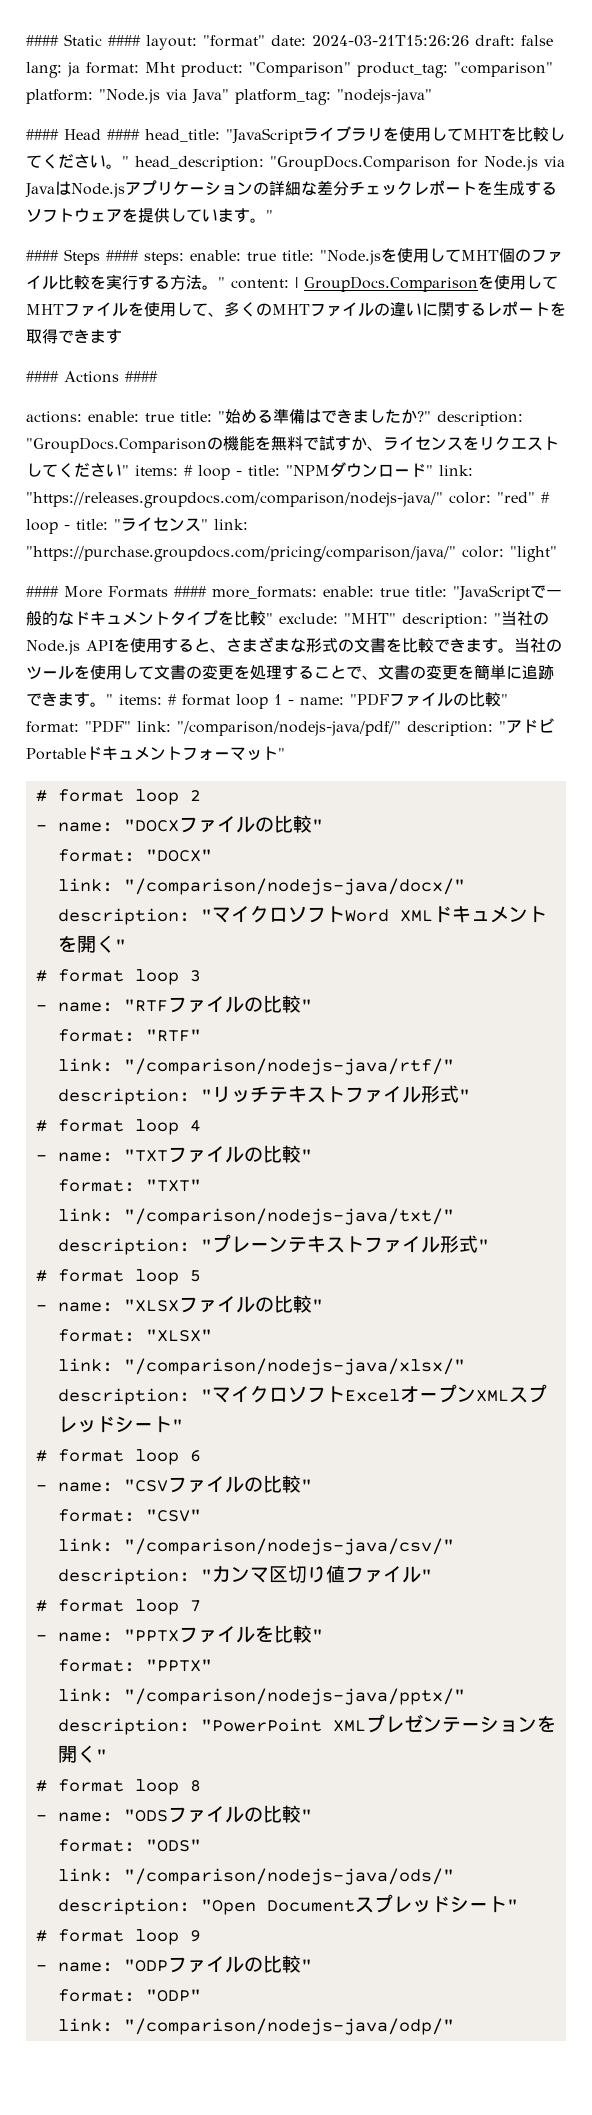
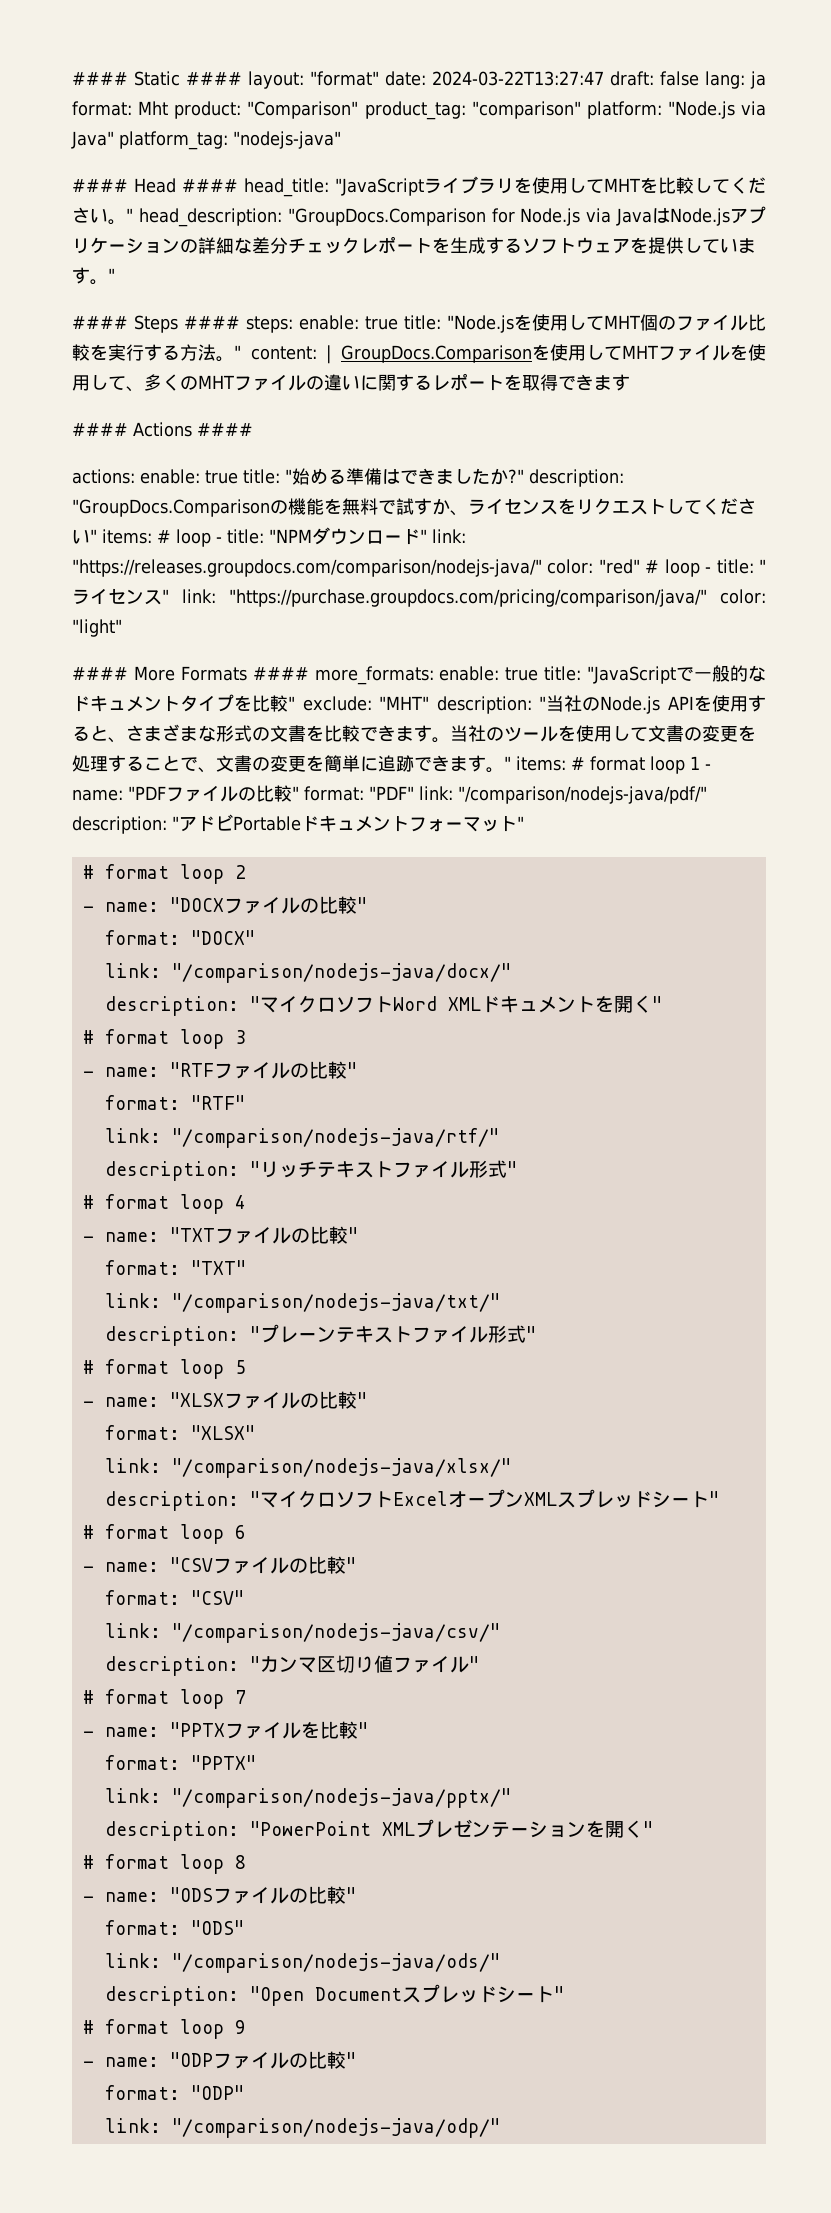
- #### Static #### layout: "format" date: 2024-03-21T15:26:26 draft: false lang: ja format: Mht product: "Comparison" product_tag: "comparison" platform: "Node.js via Java" platform_tag: "nodejs-java"
+ #### Static #### layout: "format" date: 2024-03-22T13:27:47 draft: false lang: ja format: Mht product: "Comparison" product_tag: "comparison" platform: "Node.js via Java" platform_tag: "nodejs-java"

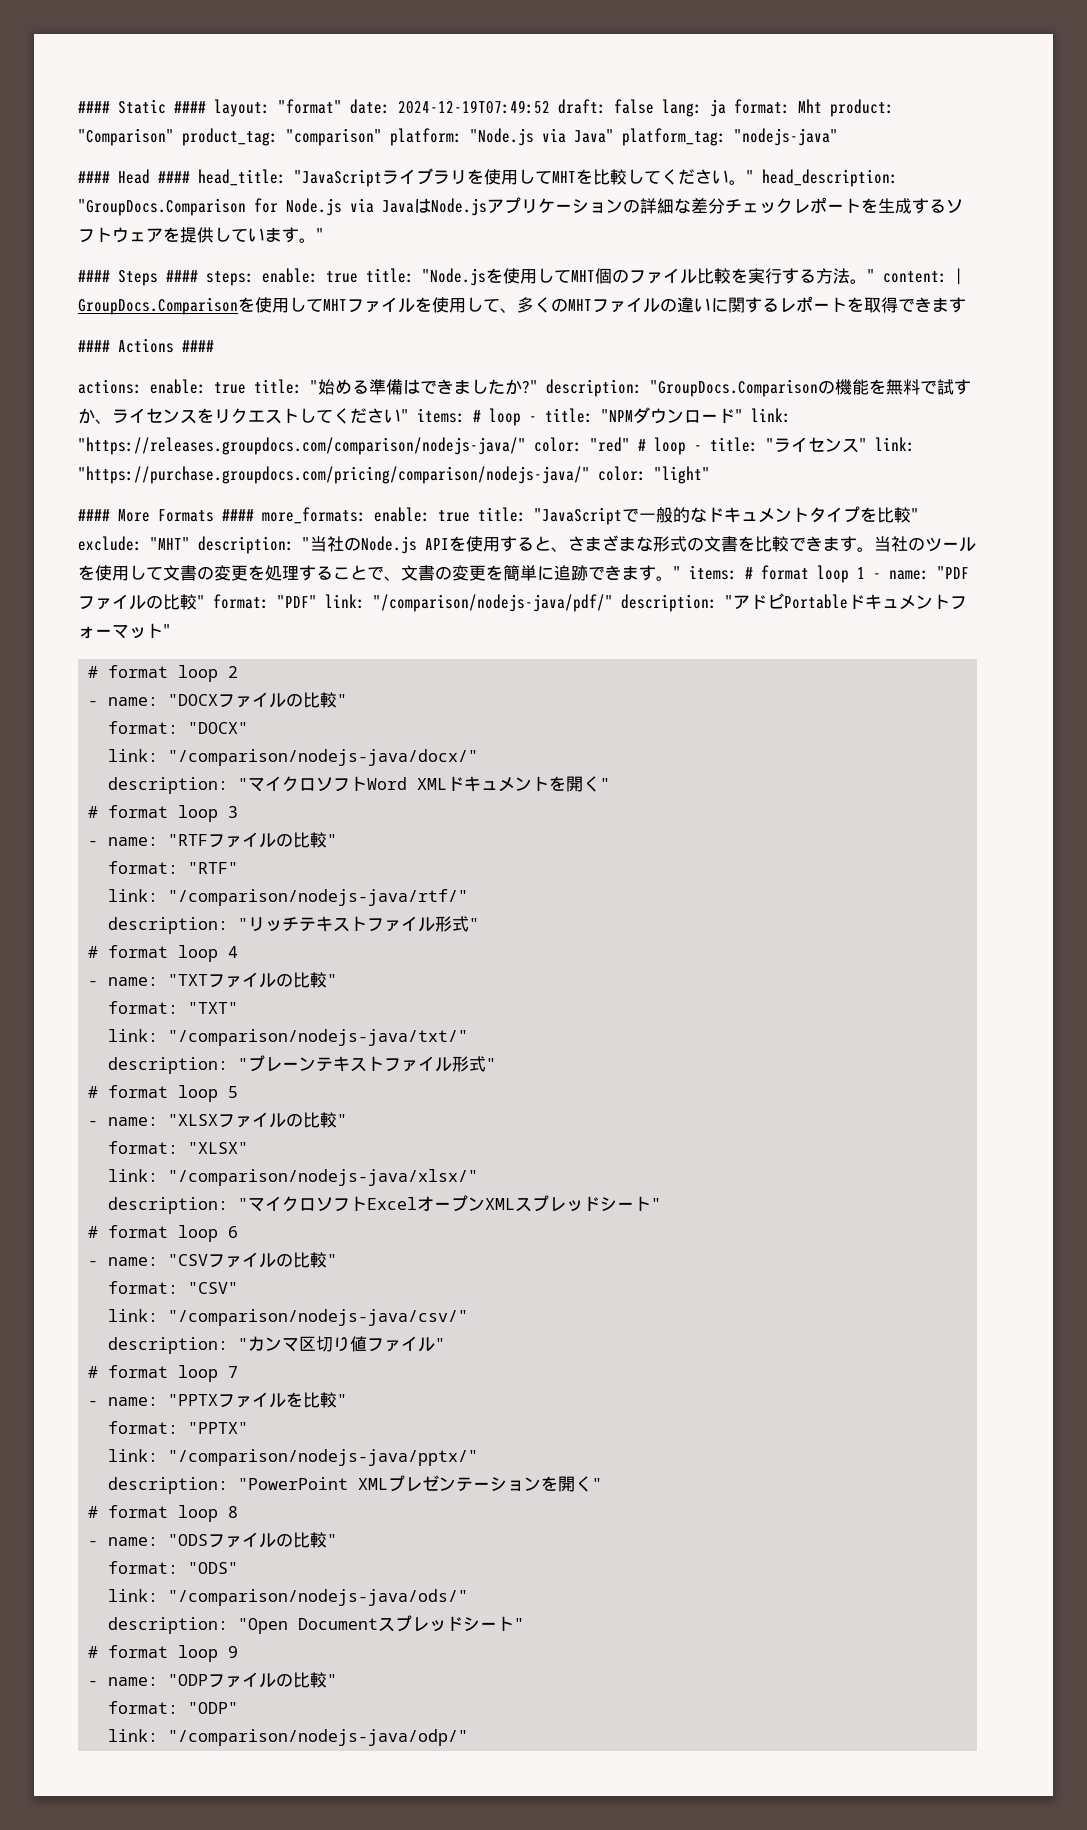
- #### Static #### layout: "format" date: 2024-03-22T13:27:47 draft: false lang: ja format: Mht product: "Comparison" product_tag: "comparison" platform: "Node.js via Java" platform_tag: "nodejs-java"
+ #### Static #### layout: "format" date: 2024-12-19T07:49:52 draft: false lang: ja format: Mht product: "Comparison" product_tag: "comparison" platform: "Node.js via Java" platform_tag: "nodejs-java"
- actions: enable: true title: "始める準備はできましたか?" description: "GroupDocs.Comparisonの機能を無料で試すか、ライセンスをリクエストしてください" items: # loop - title: "NPMダウンロード" link: "https://releases.groupdocs.com/comparison/nodejs-java/" color: "red" # loop - title: "ライセンス" link: "https://purchase.groupdocs.com/pricing/comparison/java/" color: "light"
+ actions: enable: true title: "始める準備はできましたか?" description: "GroupDocs.Comparisonの機能を無料で試すか、ライセンスをリクエストしてください" items: # loop - title: "NPMダウンロード" link: "https://releases.groupdocs.com/comparison/nodejs-java/" color: "red" # loop - title: "ライセンス" link: "https://purchase.groupdocs.com/pricing/comparison/nodejs-java/" color: "light"

